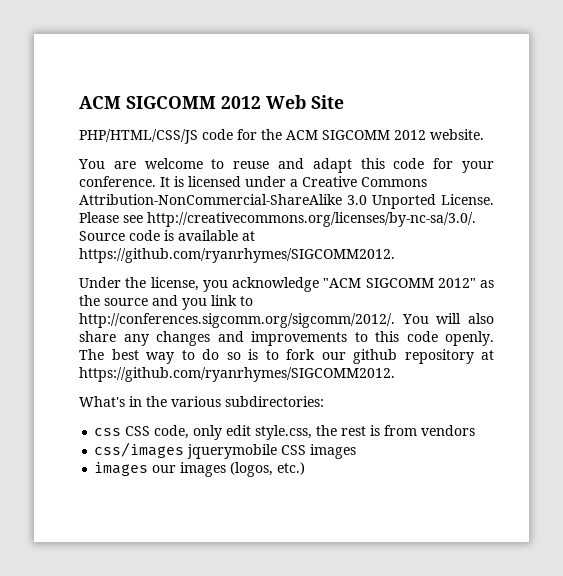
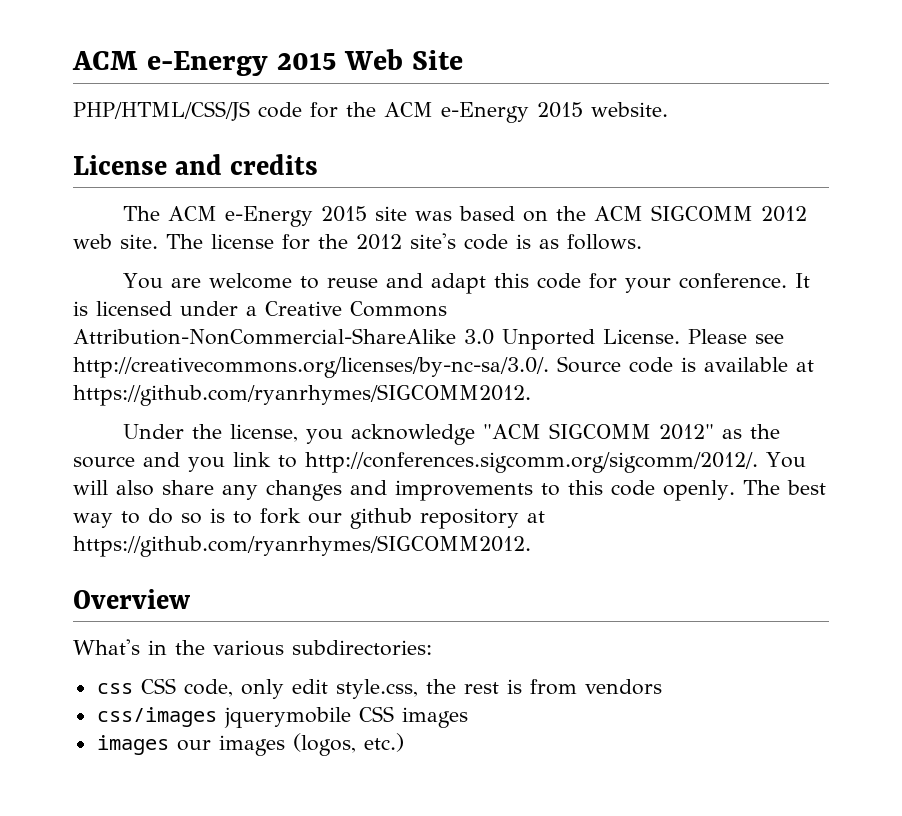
- ACM SIGCOMM 2012 Web Site
+ ACM e-Energy 2015 Web Site
- PHP/HTML/CSS/JS code for the ACM SIGCOMM 2012 website.
+ PHP/HTML/CSS/JS code for the ACM e-Energy 2015 website.
+ License and credits
+ The ACM e-Energy 2015 site was based on the ACM SIGCOMM 2012 web site. The license for the 2012 site's code is as follows.
+ Overview

